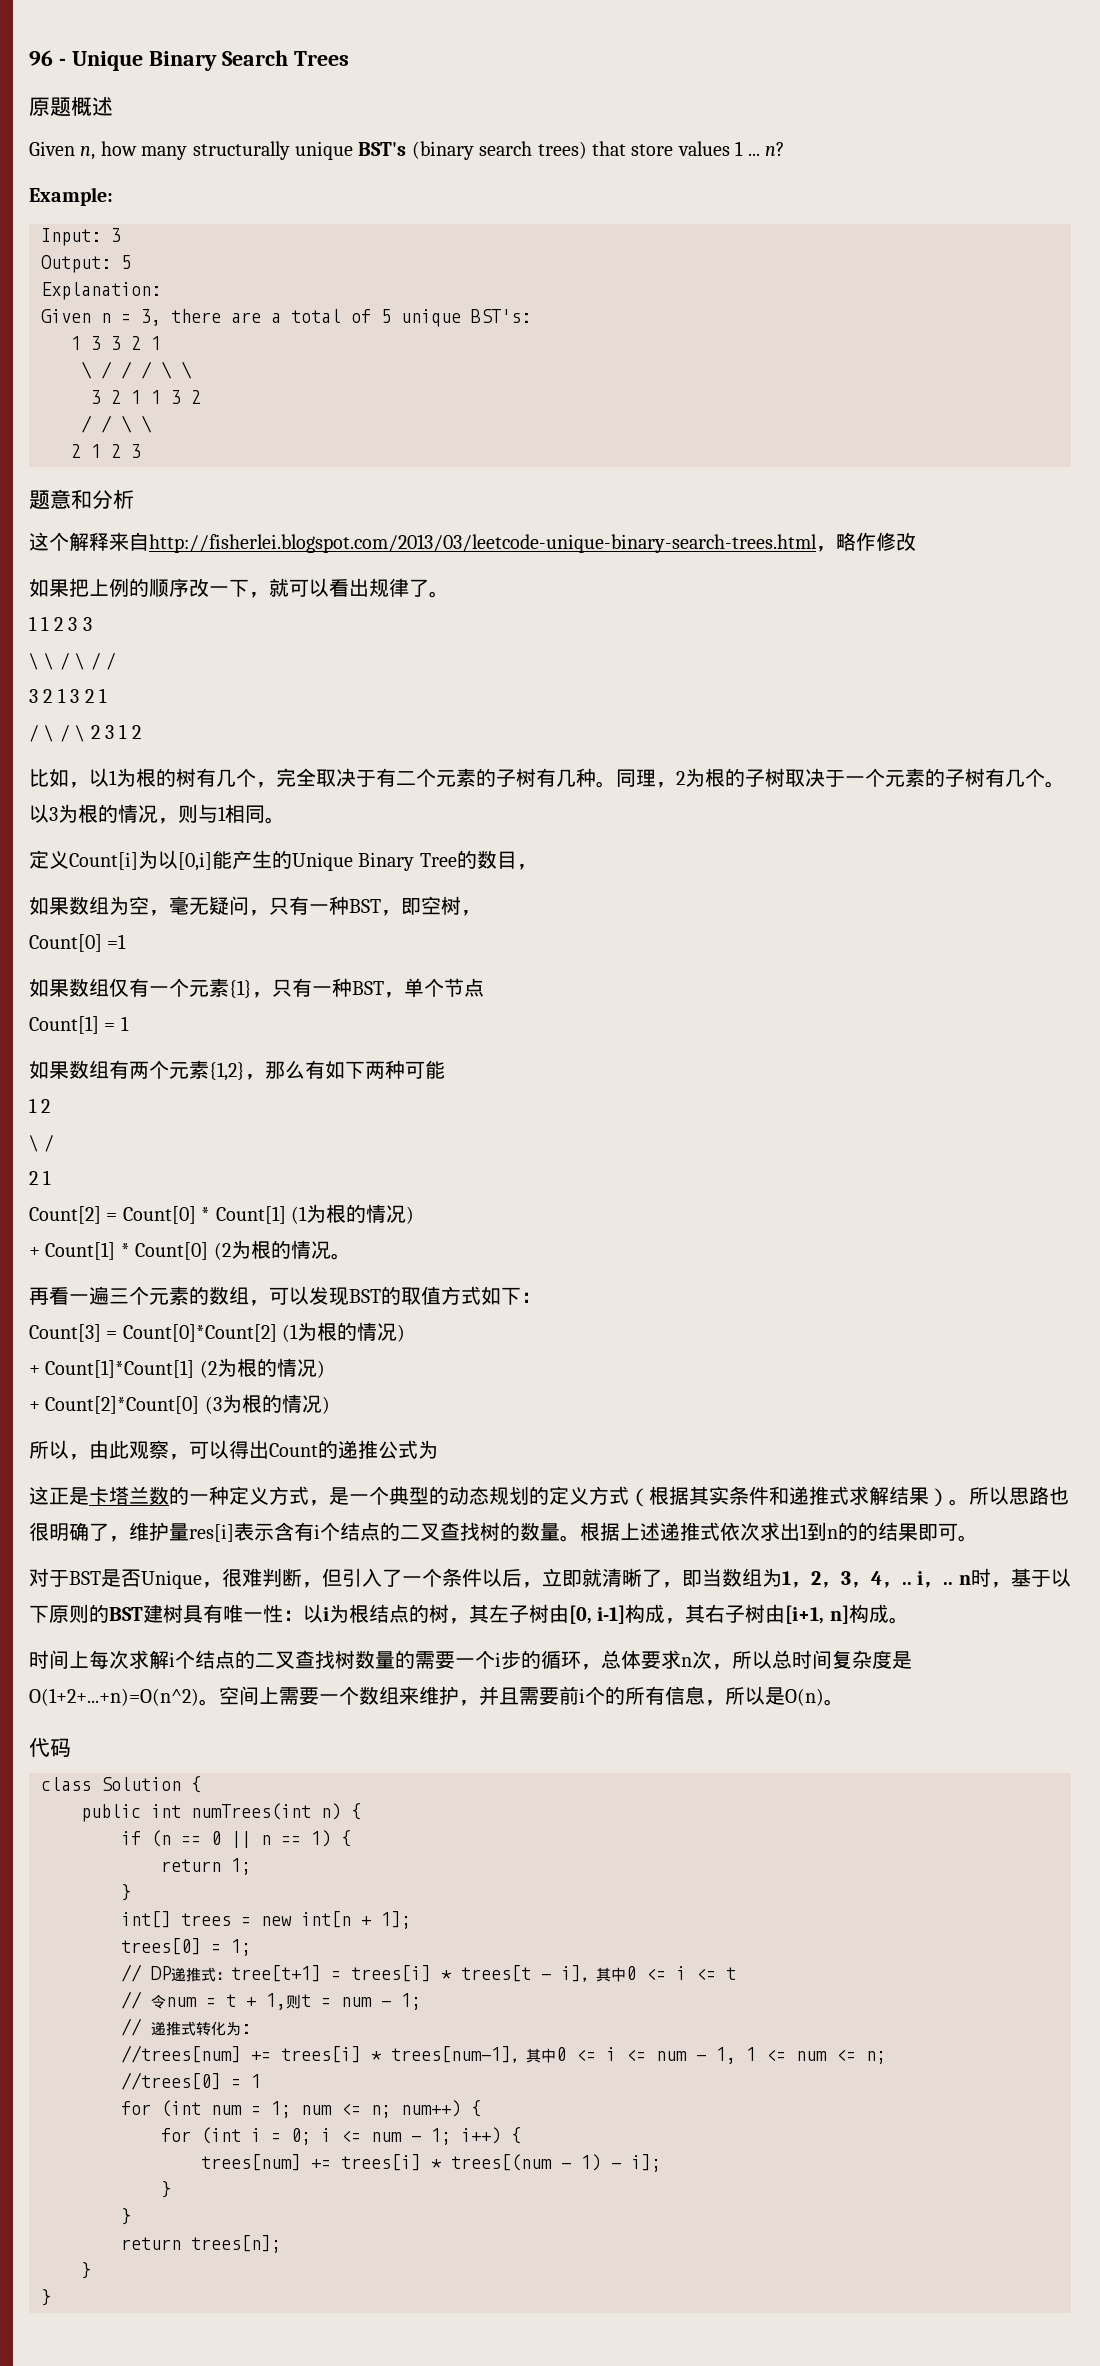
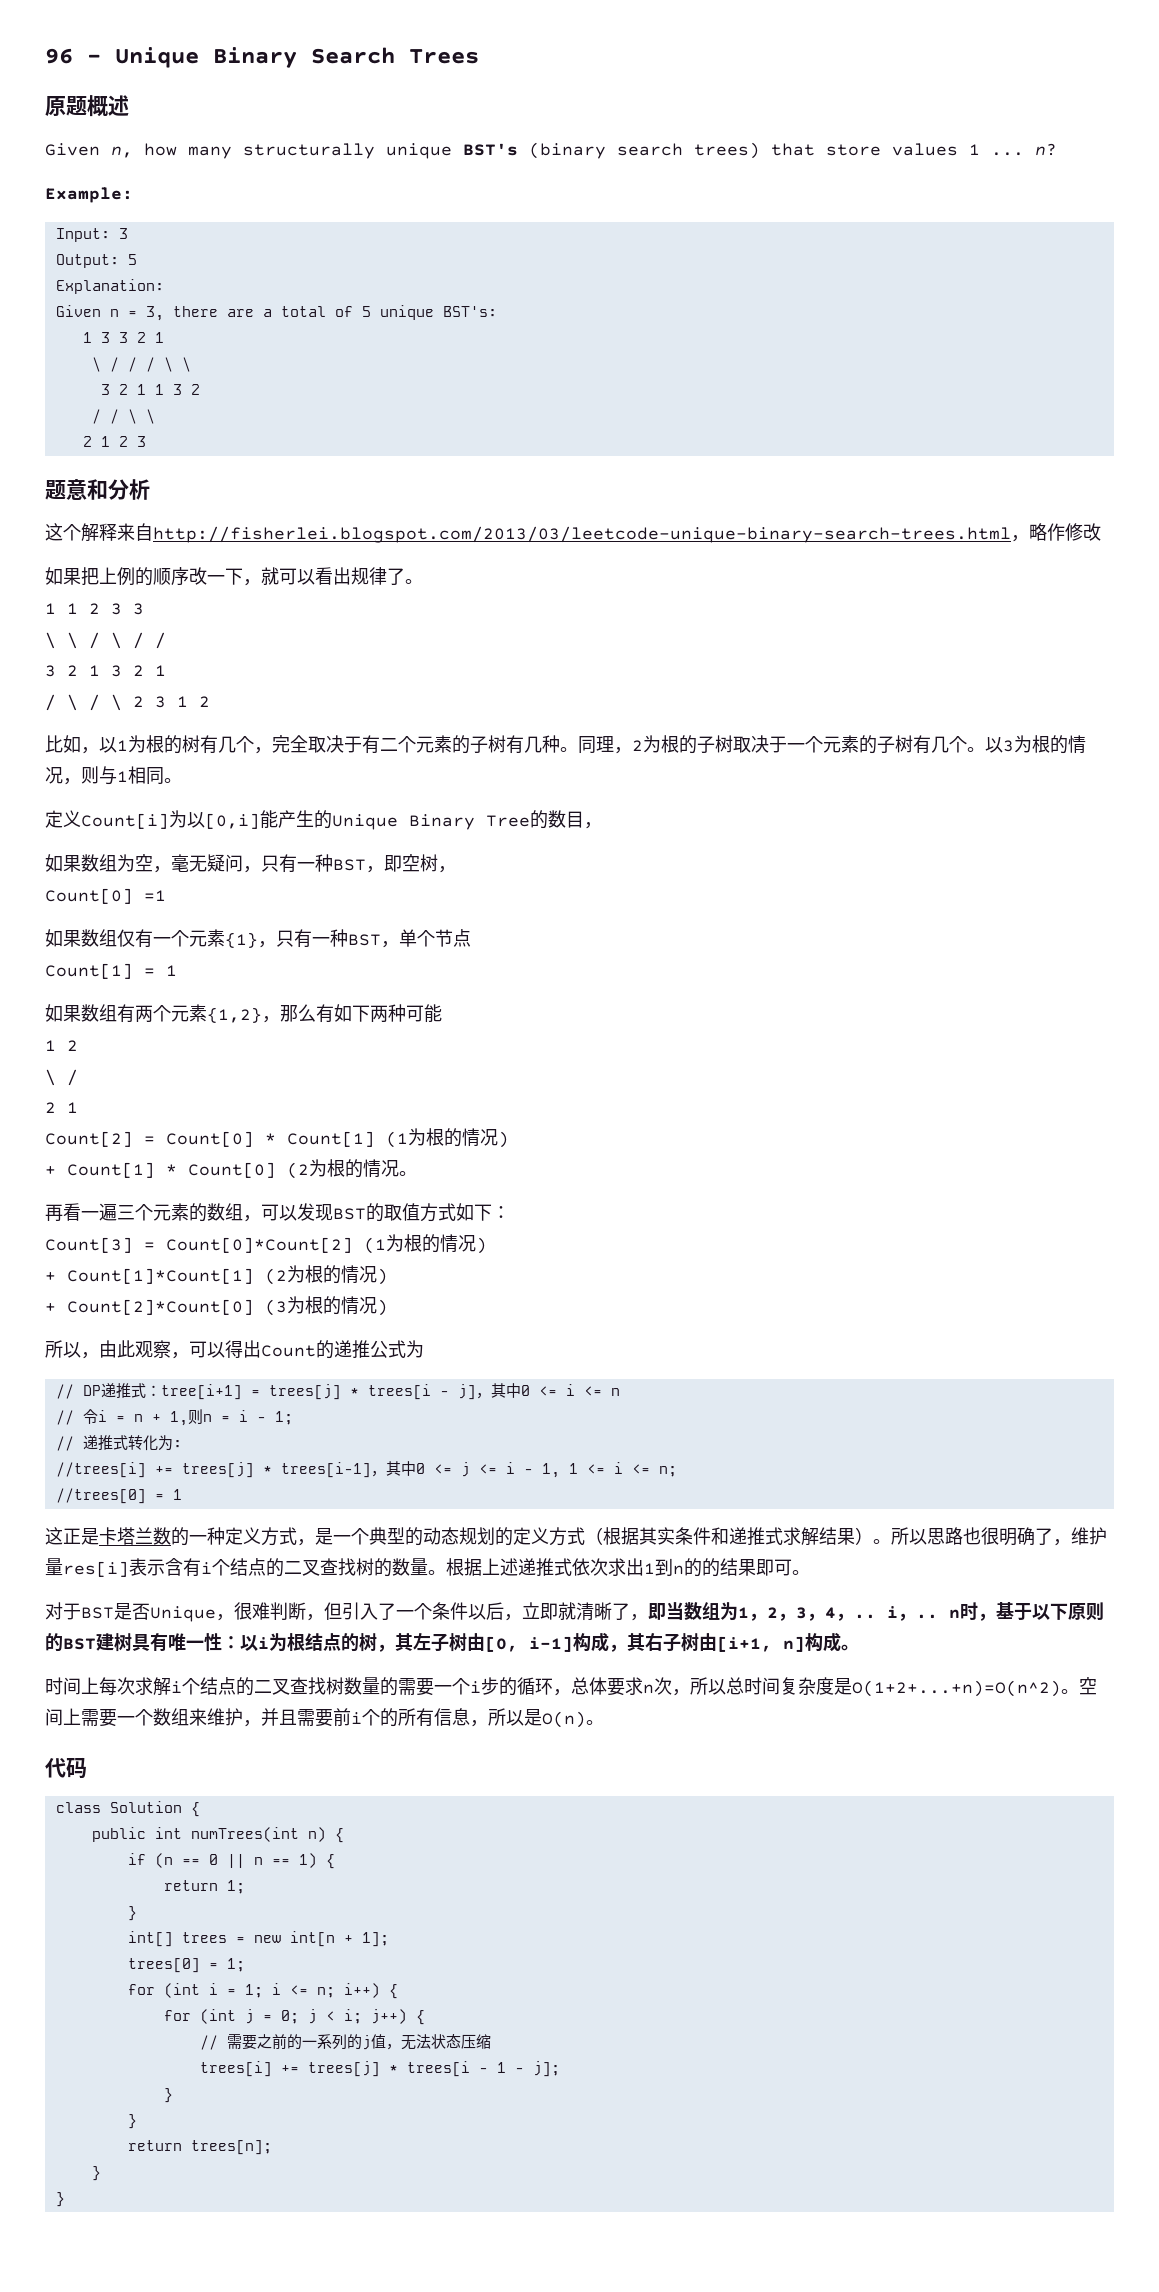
+ // DP递推式：tree[i+1] = trees[j] * trees[i - j]，其中0 <= i <= n
+ // 令i = n + 1,则n = i - 1;
+ // 递推式转化为:
+ //trees[i] += trees[j] * trees[i-1]，其中0 <= j <= i - 1, 1 <= i <= n;
+ //trees[0] = 1
- // DP递推式：tree[t+1] = trees[i] * trees[t - i]，其中0 <= i <= t
- // 令num = t + 1,则t = num - 1;
- // 递推式转化为:
- //trees[num] += trees[i] * trees[num-1]，其中0 <= i <= num - 1, 1 <= num <= n;
- //trees[0] = 1
- for (int num = 1; num <= n; num++) {
+ for (int i = 1; i <= n; i++) {
- for (int i = 0; i <= num - 1; i++) {
- trees[num] += trees[i] * trees[(num - 1) - i];
+ for (int j = 0; j < i; j++) {
+ // 需要之前的一系列的j值，无法状态压缩
+ trees[i] += trees[j] * trees[i - 1 - j];

